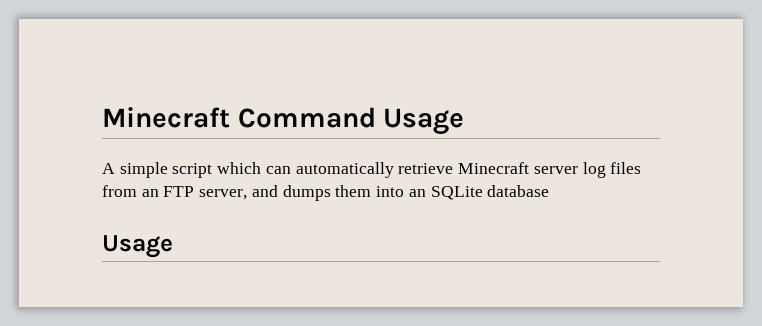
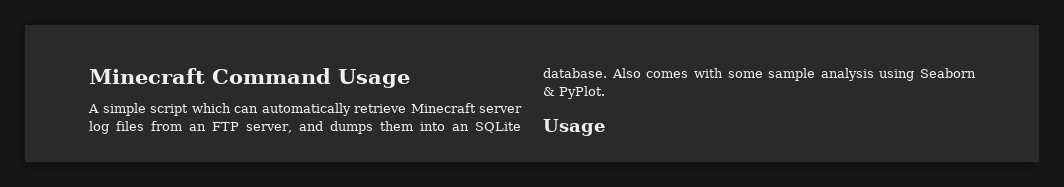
- A simple script which can automatically retrieve Minecraft server log files from an FTP server, and dumps them into an SQLite database
+ A simple script which can automatically retrieve Minecraft server log files from an FTP server, and dumps them into an SQLite database. Also comes with some sample analysis using Seaborn & PyPlot.

